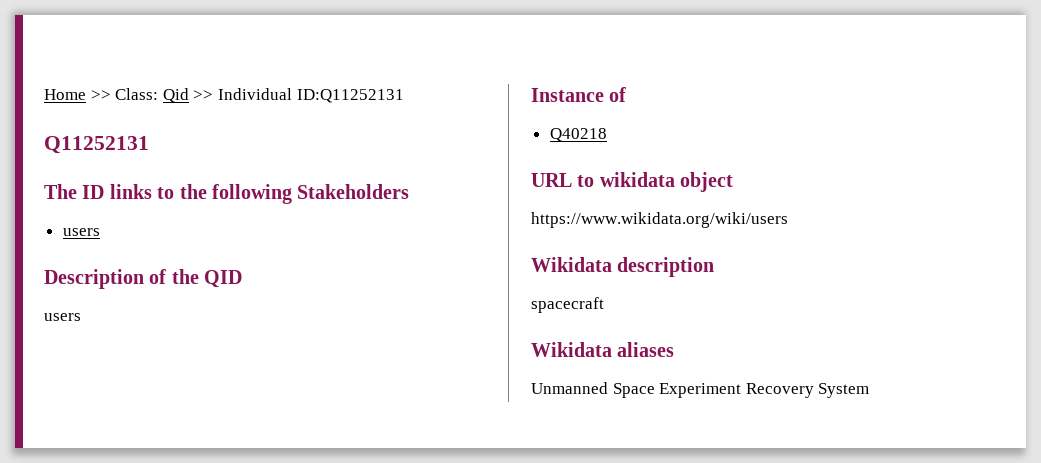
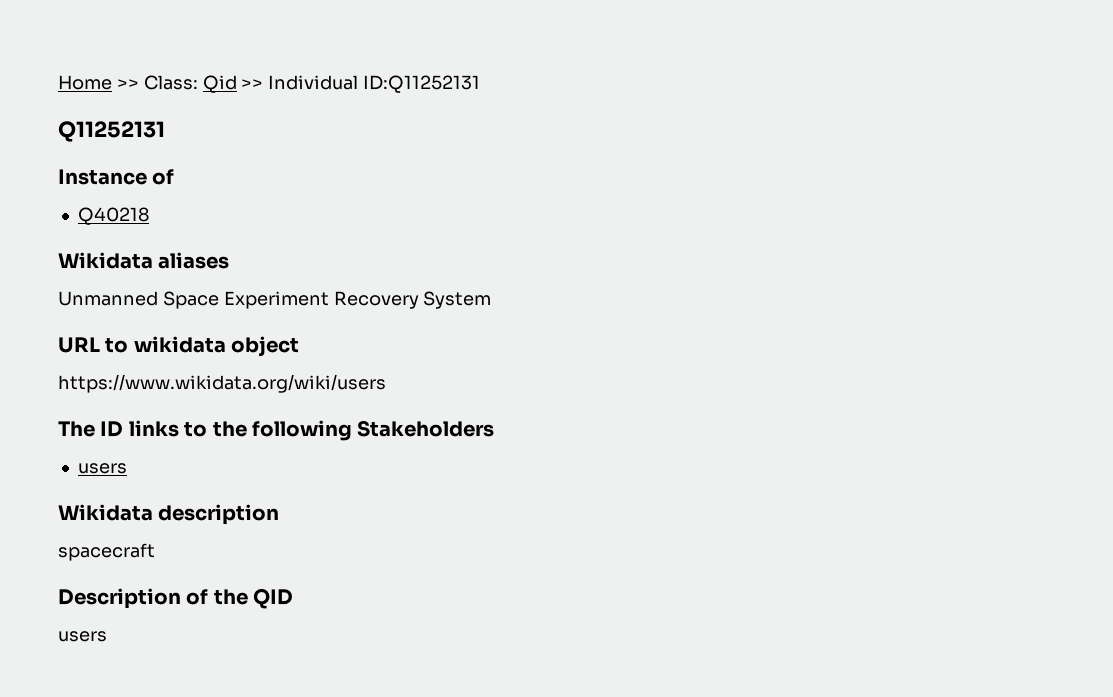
+ Instance of
+ Q40218
+ Wikidata aliases
+ Unmanned Space Experiment Recovery System
+ URL to wikidata object
+ https://www.wikidata.org/wiki/users
+ Wikidata description
+ spacecraft
- Instance of
- Q40218
- URL to wikidata object
- https://www.wikidata.org/wiki/users
- Wikidata description
- spacecraft
- Wikidata aliases
- Unmanned Space Experiment Recovery System

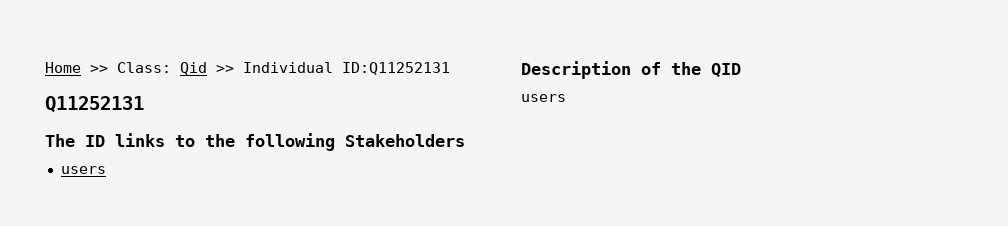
- Instance of
- Q40218
- Wikidata aliases
- Unmanned Space Experiment Recovery System
- URL to wikidata object
- https://www.wikidata.org/wiki/users
- Wikidata description
- spacecraft

